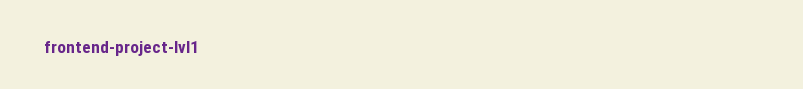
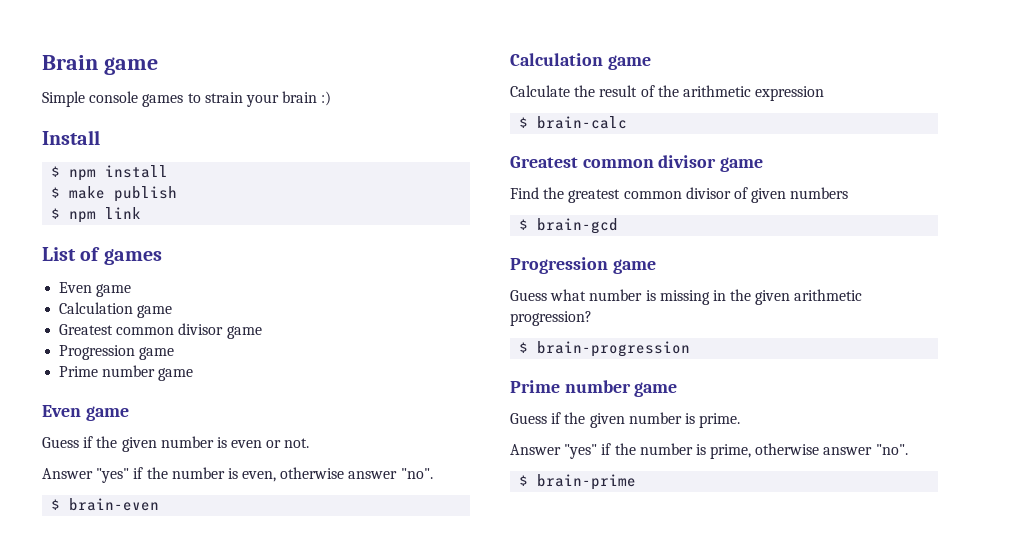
- frontend-project-lvl1
+ Brain game
+ Simple console games to strain your brain :)
+ Install
+ $ npm install
+ $ make publish
+ $ npm link
+ List of games
+ Even game
+ Calculation game
+ Greatest common divisor game
+ Progression game
+ Prime number game
+ Even game
+ Guess if the given number is even or not.
+ Answer "yes" if the number is even, otherwise answer "no".
+ $ brain-even
+ Calculation game
+ Calculate the result of the arithmetic expression
+ $ brain-calc
+ Greatest common divisor game
+ Find the greatest common divisor of given numbers
+ $ brain-gcd
+ Progression game
+ Guess what number is missing in the given arithmetic progression?
+ $ brain-progression
+ Prime number game
+ Guess if the given number is prime.
+ Answer "yes" if the number is prime, otherwise answer "no".
+ $ brain-prime

